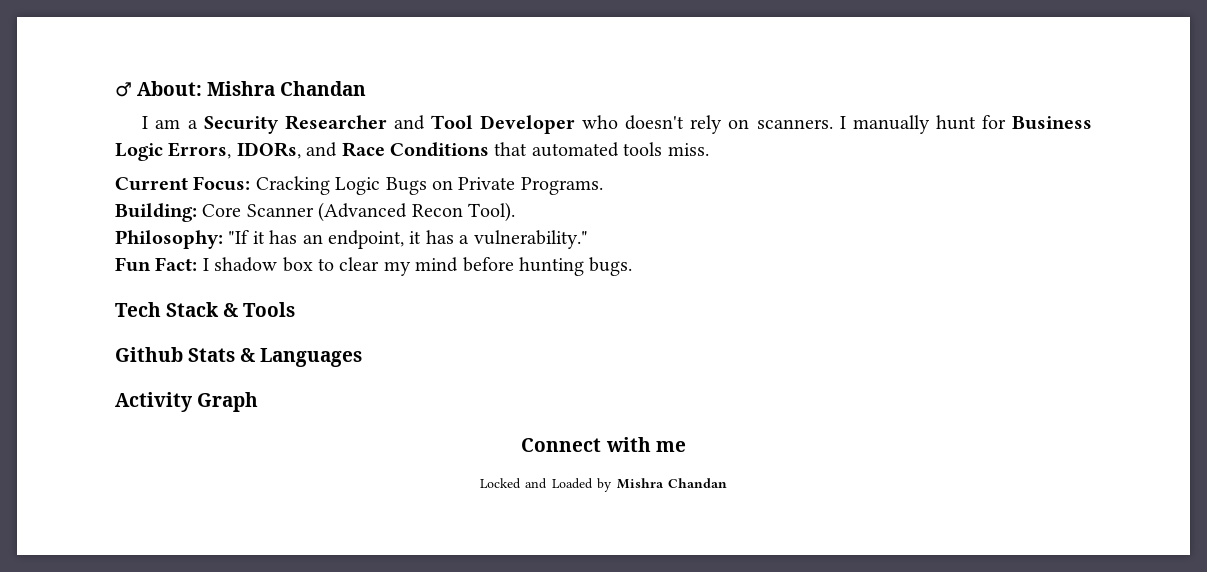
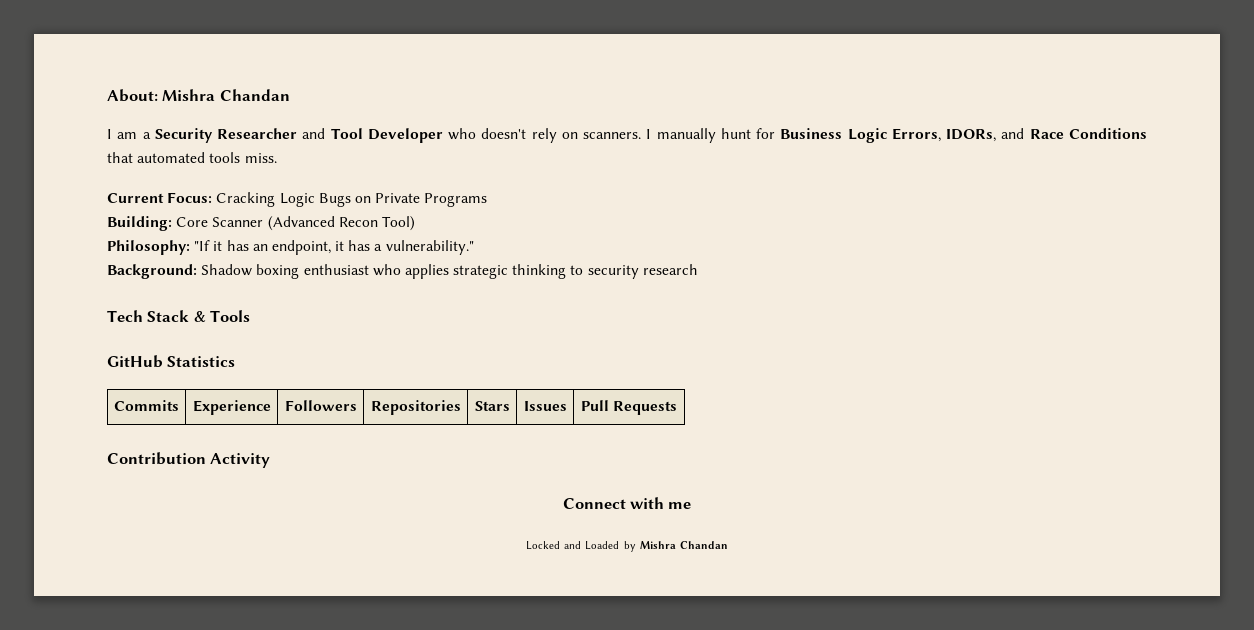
- ♂ About: Mishra Chandan
+ About: Mishra Chandan
- Current Focus: Cracking Logic Bugs on Private Programs.
+ Current Focus: Cracking Logic Bugs on Private Programs
- Building: Core Scanner (Advanced Recon Tool).
+ Building: Core Scanner (Advanced Recon Tool)
- Fun Fact: I shadow box to clear my mind before hunting bugs.
+ Background: Shadow boxing enthusiast who applies strategic thinking to security research
  Tech Stack & Tools
- Github Stats & Languages
- Activity Graph
+ GitHub Statistics
+ Commits | Experience | Followers | Repositories | Stars | Issues | Pull Requests
+ Contribution Activity

